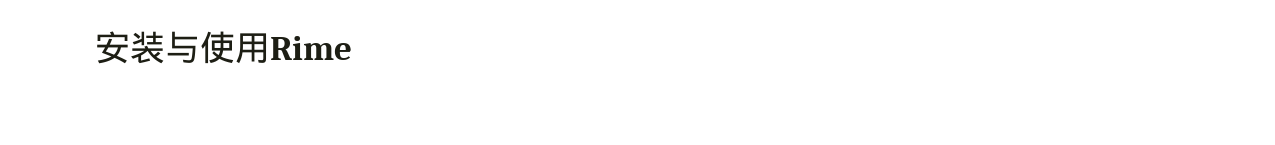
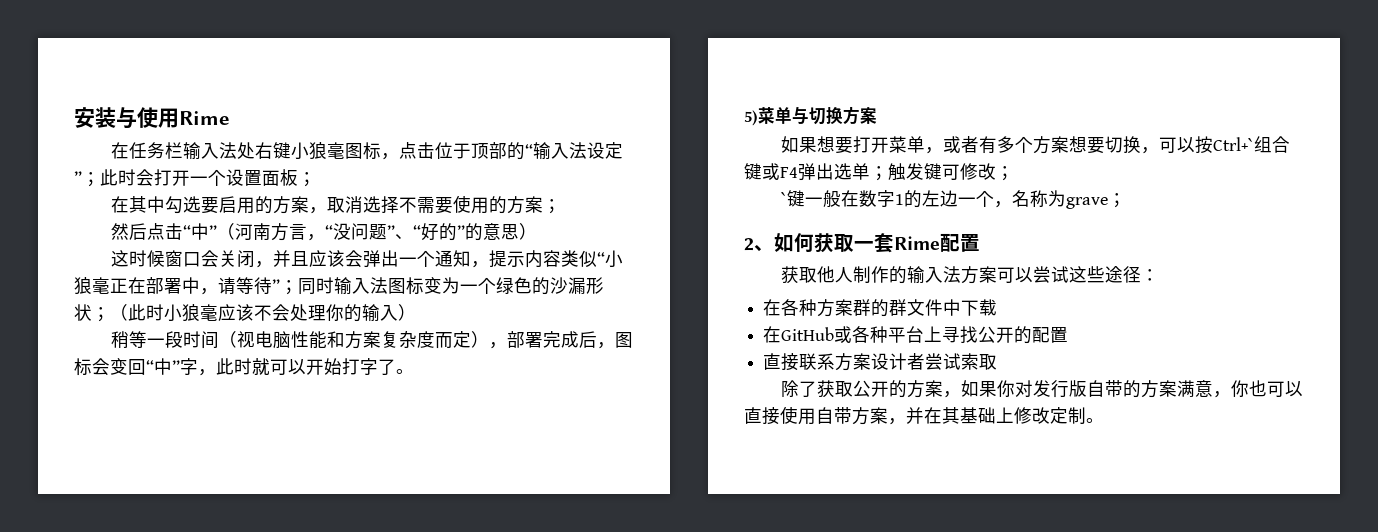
+ 在任务栏输入法处右键小狼毫图标，点击位于顶部的“输入法设定”；此时会打开一个设置面板；
+ 在其中勾选要启用的方案，取消选择不需要使用的方案；
+ 然后点击“中”（河南方言，“没问题”、“好的”的意思）
+ 这时候窗口会关闭，并且应该会弹出一个通知，提示内容类似“小狼毫正在部署中，请等待”；同时输入法图标变为一个绿色的沙漏形状；（此时小狼毫应该不会处理你的输入）
+ 稍等一段时间（视电脑性能和方案复杂度而定），部署完成后，图标会变回“中”字，此时就可以开始打字了。
+ 5)菜单与切换方案
+ 如果想要打开菜单，或者有多个方案想要切换，可以按Ctrl+`组合键或F4弹出选单；触发键可修改；
+ `键一般在数字1的左边一个，名称为grave；
+ 2、如何获取一套Rime配置
+ 获取他人制作的输入法方案可以尝试这些途径：
+ 在各种方案群的群文件中下载
+ 在GitHub或各种平台上寻找公开的配置
+ 直接联系方案设计者尝试索取
+ 除了获取公开的方案，如果你对发行版自带的方案满意，你也可以直接使用自带方案，并在其基础上修改定制。

